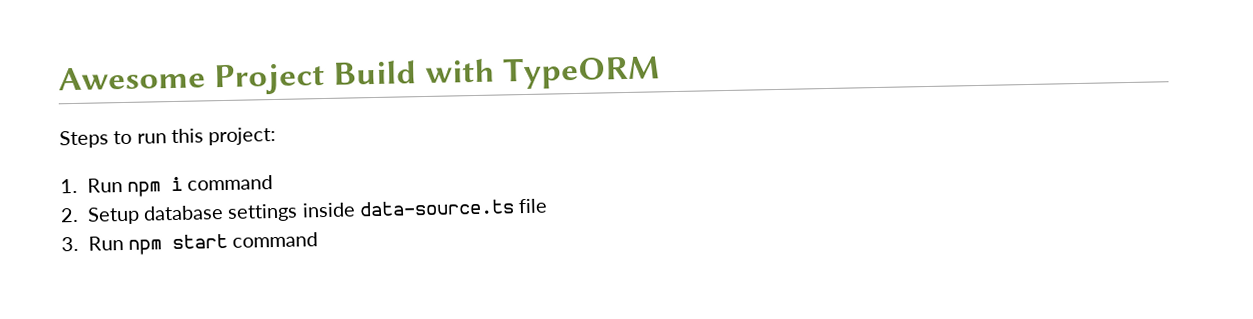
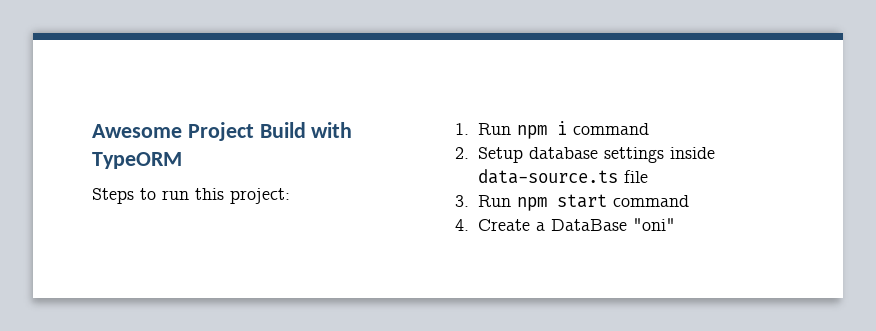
+ 4. Create a DataBase "oni"

